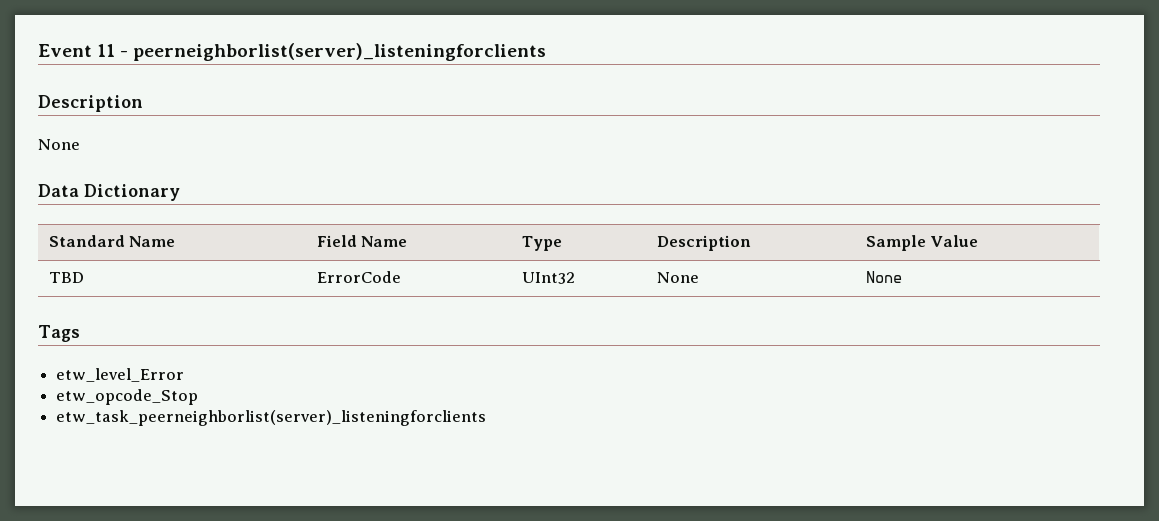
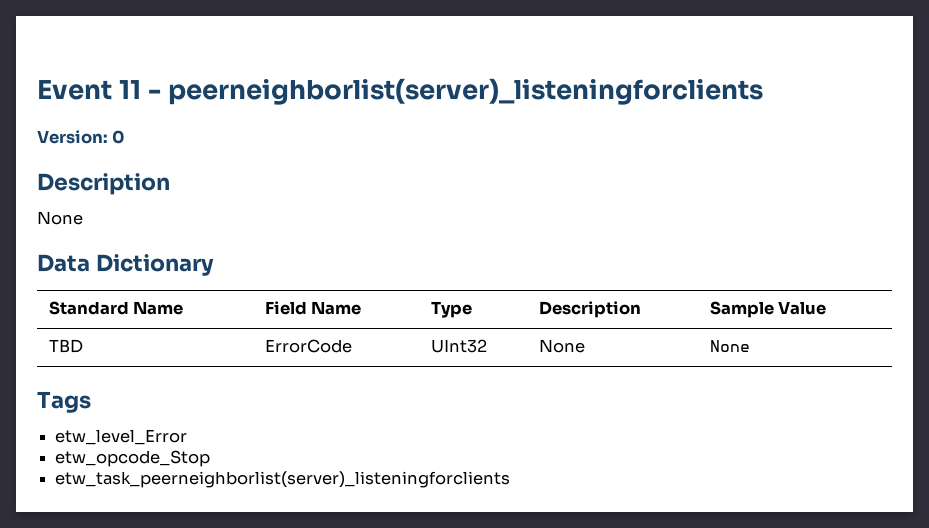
+ Version: 0

